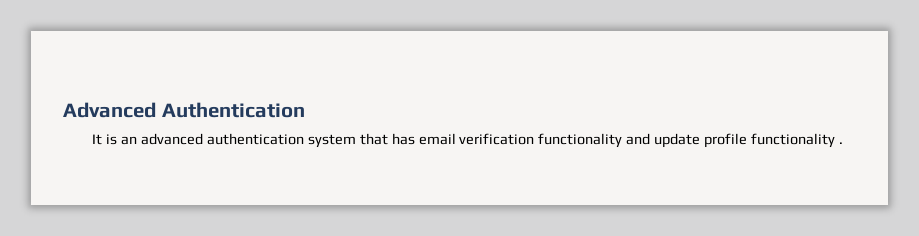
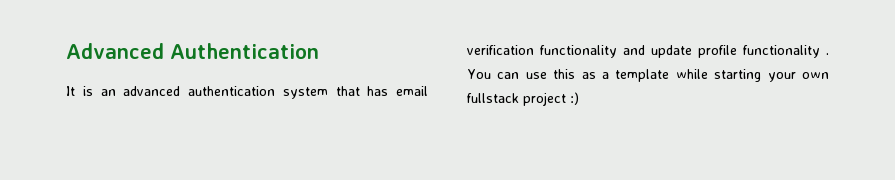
+ You can use this as a template while starting your own fullstack project :)

